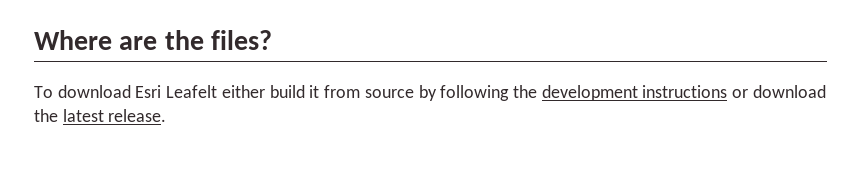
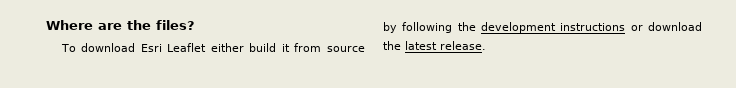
- To download Esri Leafelt either build it from source by following the development instructions or download the latest release.
+ To download Esri Leaflet either build it from source by following the development instructions or download the latest release.

